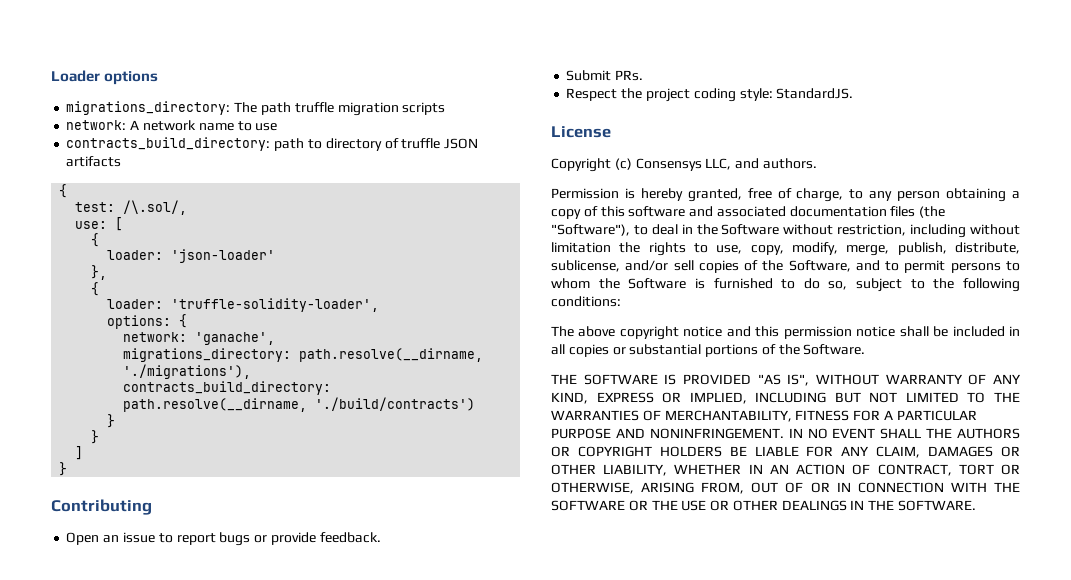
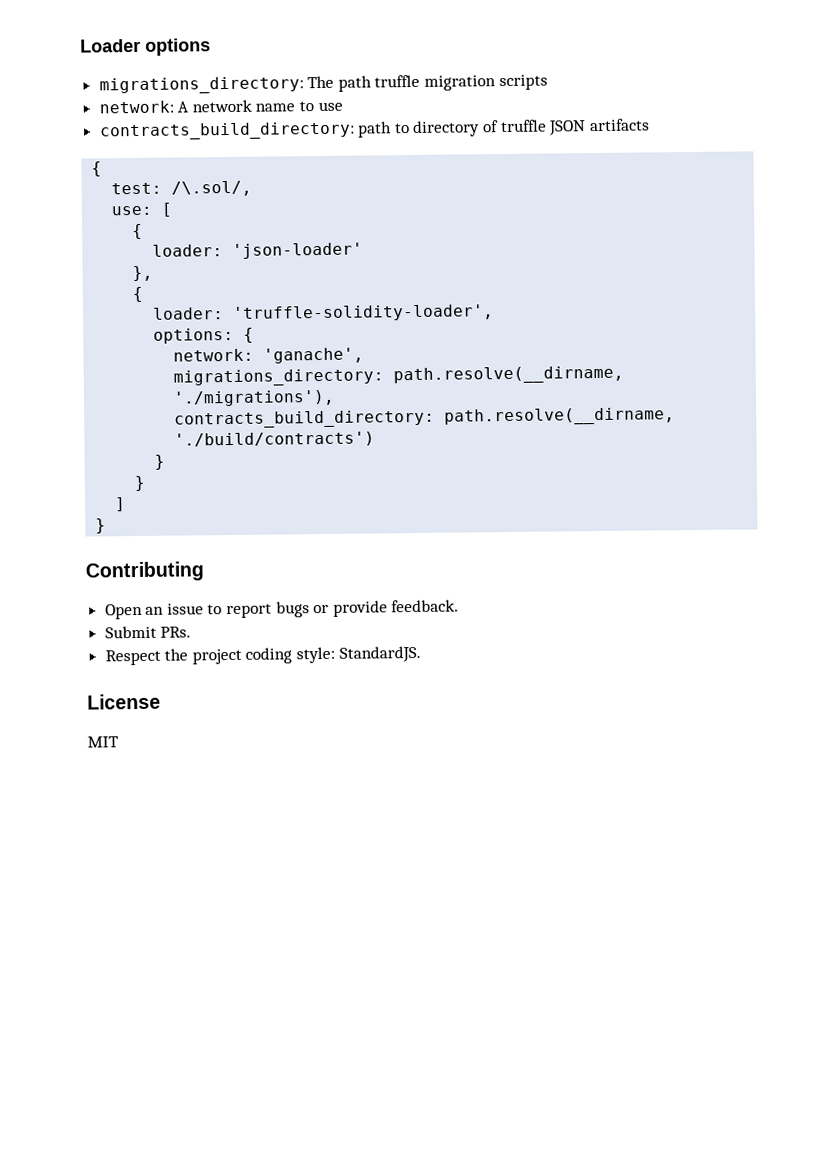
- Copyright (c) Consensys LLC, and authors.
- Permission is hereby granted, free of charge, to any person obtaining a copy of this software and associated documentation files (the "Software"), to deal in the Software without restriction, including without limitation the rights to use, copy, modify, merge, publish, distribute, sublicense, and/or sell copies of the Software, and to permit persons to whom the Software is furnished to do so, subject to the following conditions:
- The above copyright notice and this permission notice shall be included in all copies or substantial portions of the Software.
- THE SOFTWARE IS PROVIDED "AS IS", WITHOUT WARRANTY OF ANY KIND, EXPRESS OR IMPLIED, INCLUDING BUT NOT LIMITED TO THE WARRANTIES OF MERCHANTABILITY, FITNESS FOR A PARTICULAR PURPOSE AND NONINFRINGEMENT. IN NO EVENT SHALL THE AUTHORS OR COPYRIGHT HOLDERS BE LIABLE FOR ANY CLAIM, DAMAGES OR OTHER LIABILITY, WHETHER IN AN ACTION OF CONTRACT, TORT OR OTHERWISE, ARISING FROM, OUT OF OR IN CONNECTION WITH THE SOFTWARE OR THE USE OR OTHER DEALINGS IN THE SOFTWARE.
+ MIT

